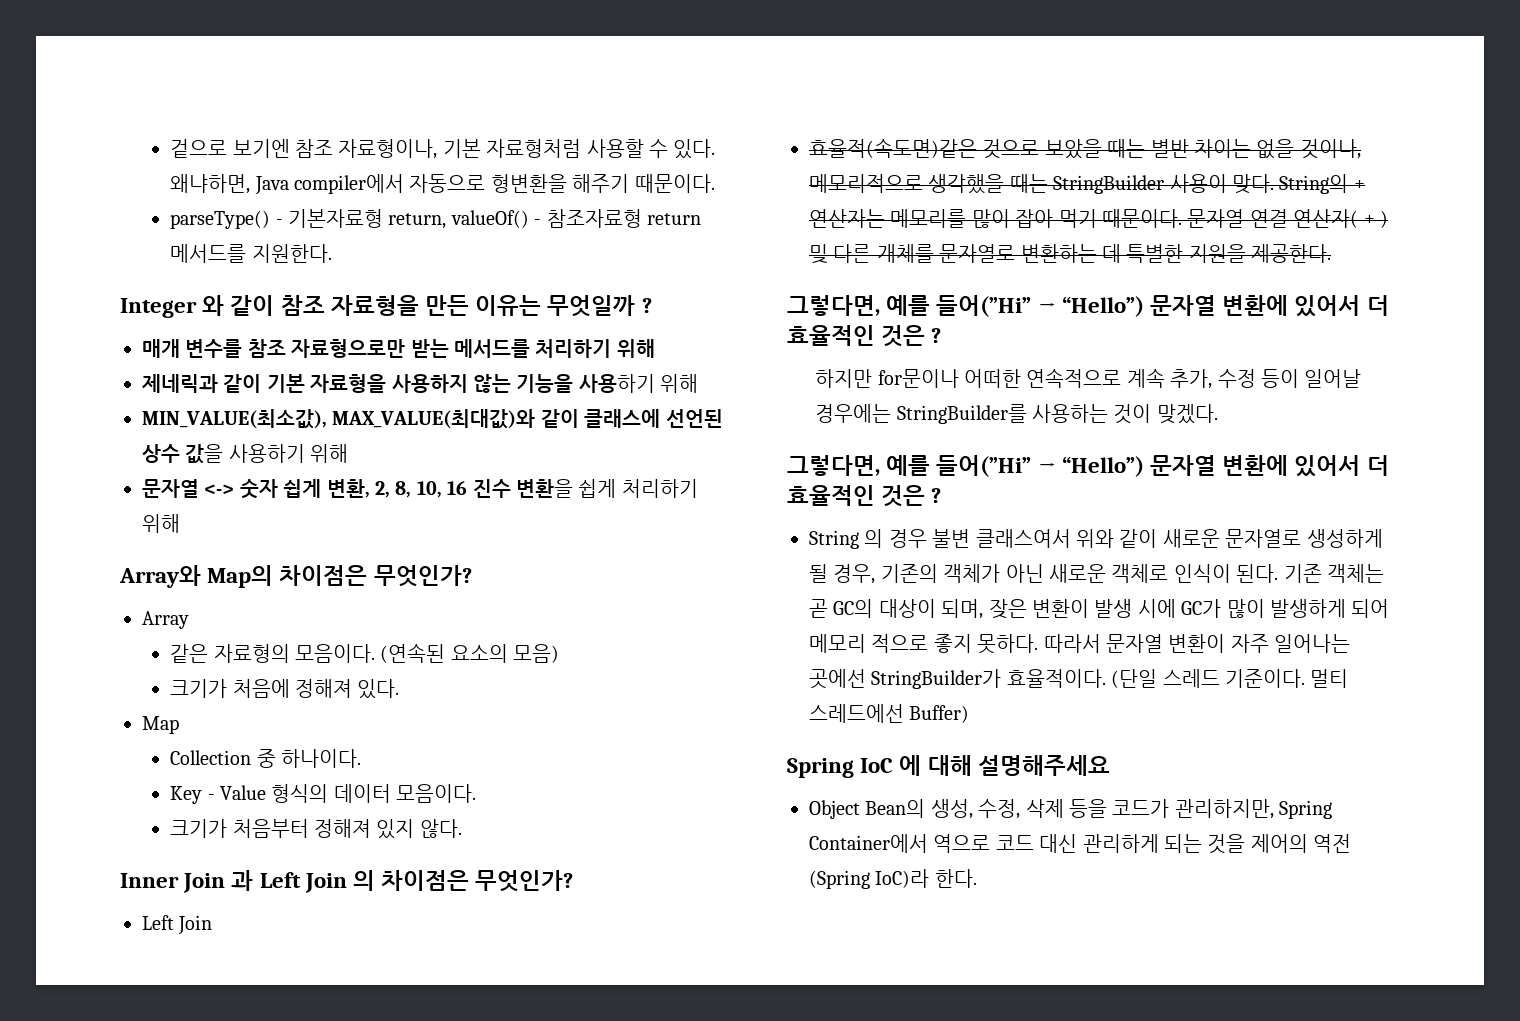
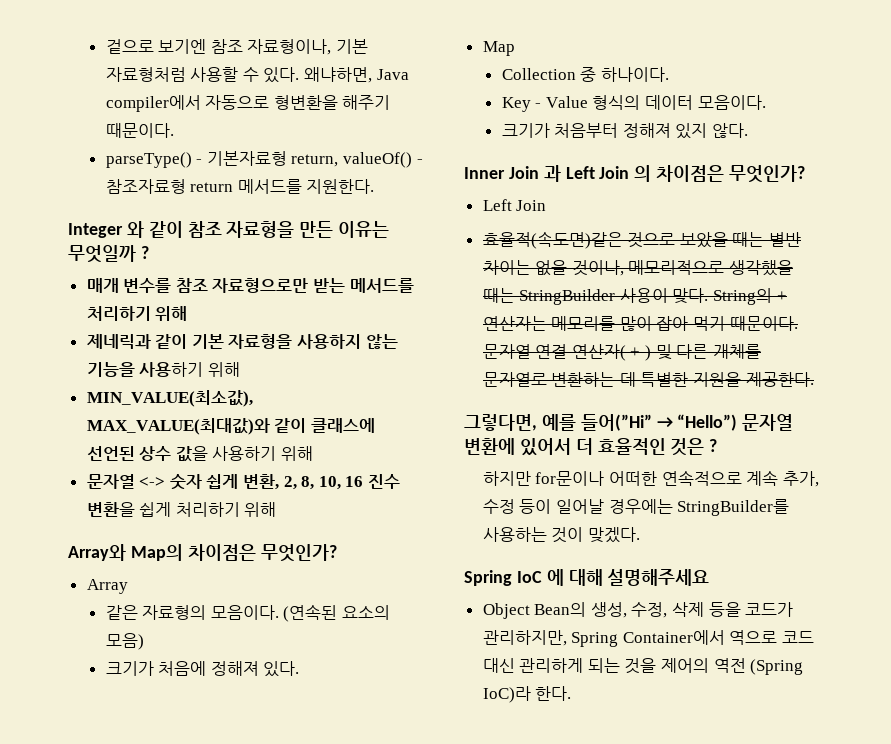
  하지만 for문이나 어떠한 연속적으로 계속 추가, 수정 등이 일어날 경우에는 StringBuilder를 사용하는 것이 맞겠다.
- 그렇다면, 예를 들어(”Hi” → “Hello”) 문자열 변환에 있어서 더 효율적인 것은 ?
- String 의 경우 불변 클래스여서 위와 같이 새로운 문자열로 생성하게 될 경우, 기존의 객체가 아닌 새로운 객체로 인식이 된다. 기존 객체는 곧 GC의 대상이 되며, 잦은 변환이 발생 시에 GC가 많이 발생하게 되어 메모리 적으로 좋지 못하다. 따라서 문자열 변환이 자주 일어나는 곳에선 StringBuilder가 효율적이다. (단일 스레드 기준이다. 멀티 스레드에선 Buffer)

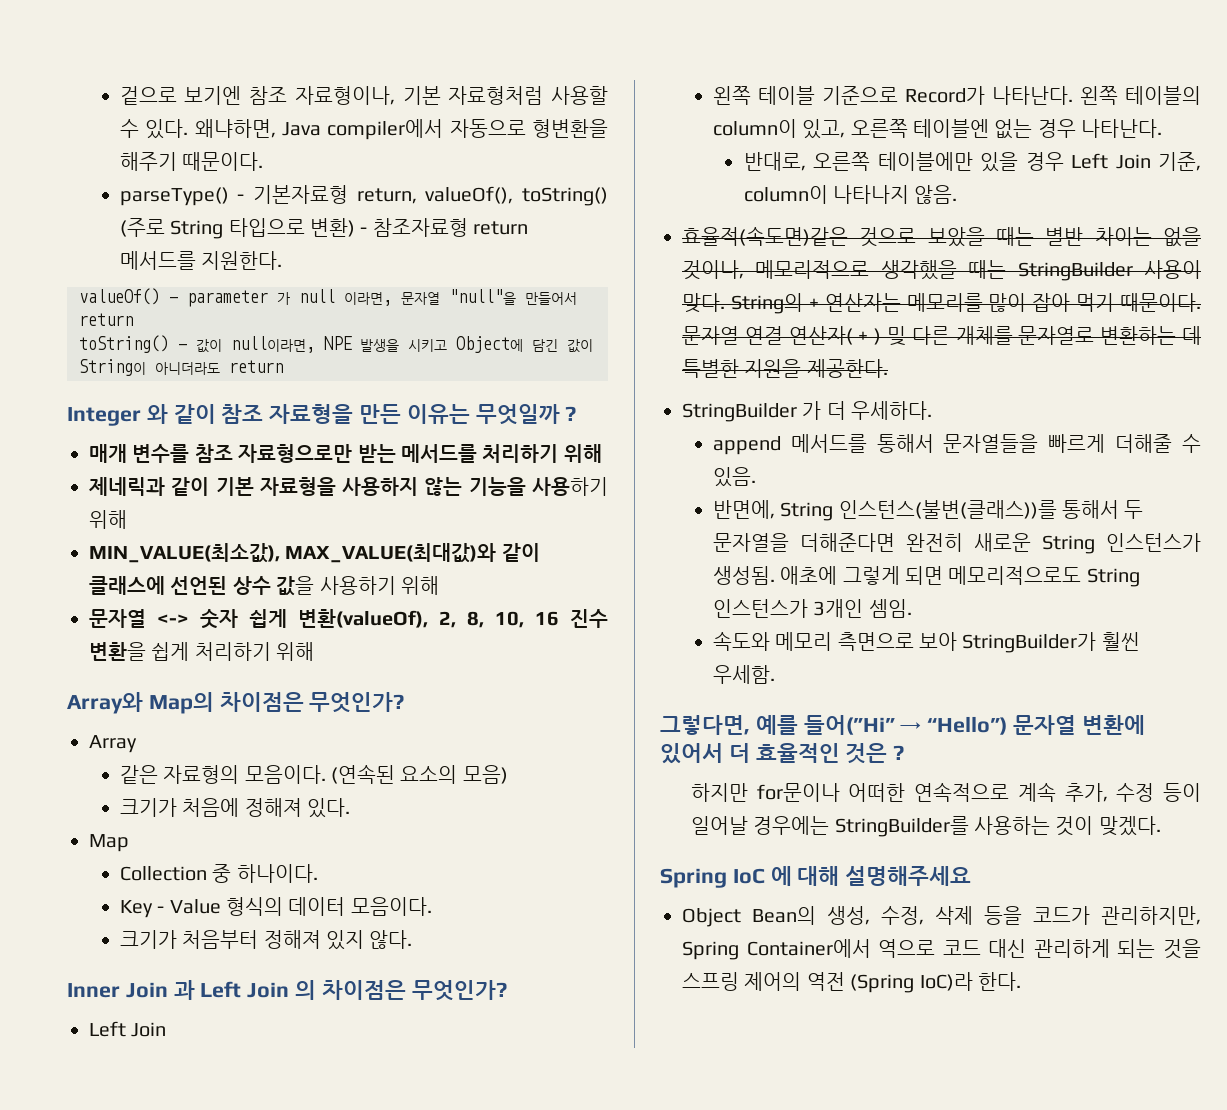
- parseType() - 기본자료형 return, valueOf() - 참조자료형 return 메서드를 지원한다.
+ parseType() - 기본자료형 return, valueOf(), toString() (주로 String 타입으로 변환) - 참조자료형 return 메서드를 지원한다.
+ valueOf() - parameter 가 null 이라면, 문자열 "null"을 만들어서 return
+ toString() - 값이 null이라면, NPE 발생을 시키고 Object에 담긴 값이 String이 아니더라도 return
- 문자열 <-> 숫자 쉽게 변환, 2, 8, 10, 16 진수 변환을 쉽게 처리하기 위해
+ 문자열 <-> 숫자 쉽게 변환(valueOf), 2, 8, 10, 16 진수 변환을 쉽게 처리하기 위해
+ 왼쪽 테이블 기준으로 Record가 나타난다. 왼쪽 테이블의 column이 있고, 오른쪽 테이블엔 없는 경우 나타난다.
+ 반대로, 오른쪽 테이블에만 있을 경우 Left Join 기준, column이 나타나지 않음.
+ StringBuilder 가 더 우세하다.
+ append 메서드를 통해서 문자열들을 빠르게 더해줄 수 있음.
+ 반면에, String 인스턴스(불변(클래스))를 통해서 두 문자열을 더해준다면 완전히 새로운 String 인스턴스가 생성됨. 애초에 그렇게 되면 메모리적으로도 String 인스턴스가 3개인 셈임.
+ 속도와 메모리 측면으로 보아 StringBuilder가 훨씬 우세함.
- Object Bean의 생성, 수정, 삭제 등을 코드가 관리하지만, Spring Container에서 역으로 코드 대신 관리하게 되는 것을 제어의 역전 (Spring IoC)라 한다.
+ Object Bean의 생성, 수정, 삭제 등을 코드가 관리하지만, Spring Container에서 역으로 코드 대신 관리하게 되는 것을 스프링 제어의 역전 (Spring IoC)라 한다.

